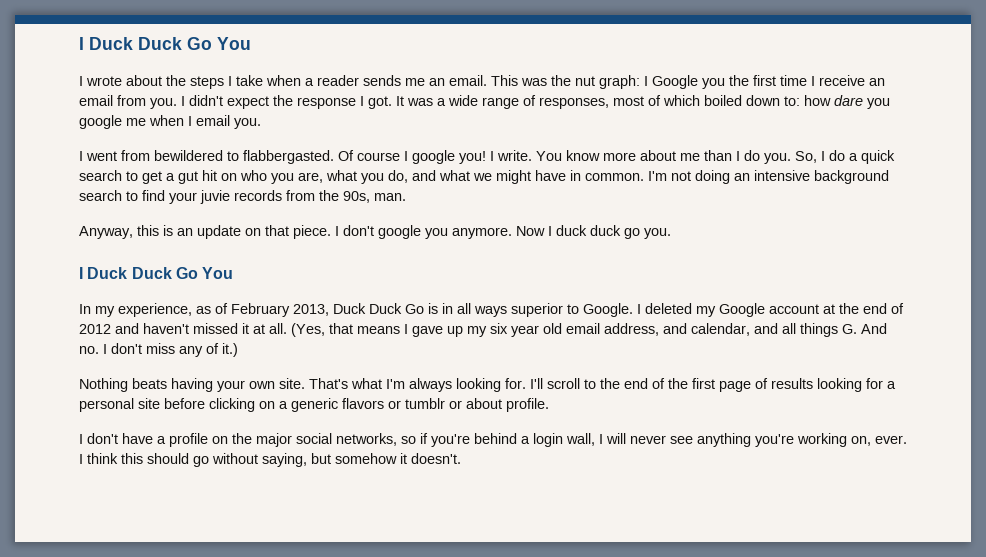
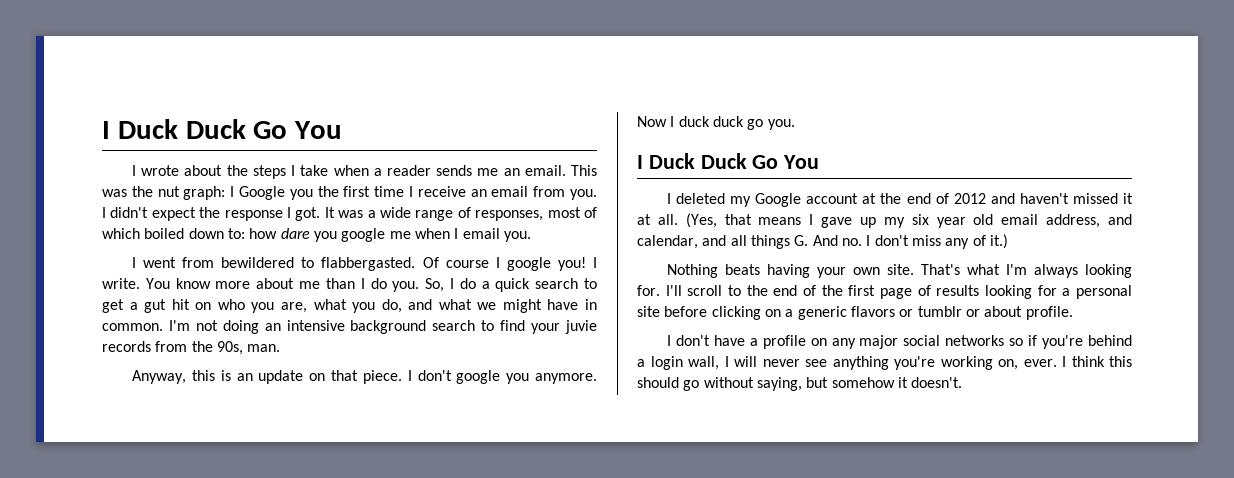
- In my experience, as of February 2013, Duck Duck Go is in all ways superior to Google.
- I don't have a profile on the major social networks, so if you're behind a login wall, I will never see anything you're working on, ever.
+ I don't have a profile on any major social networks so if you're behind a login wall, I will never see anything you're working on, ever.

